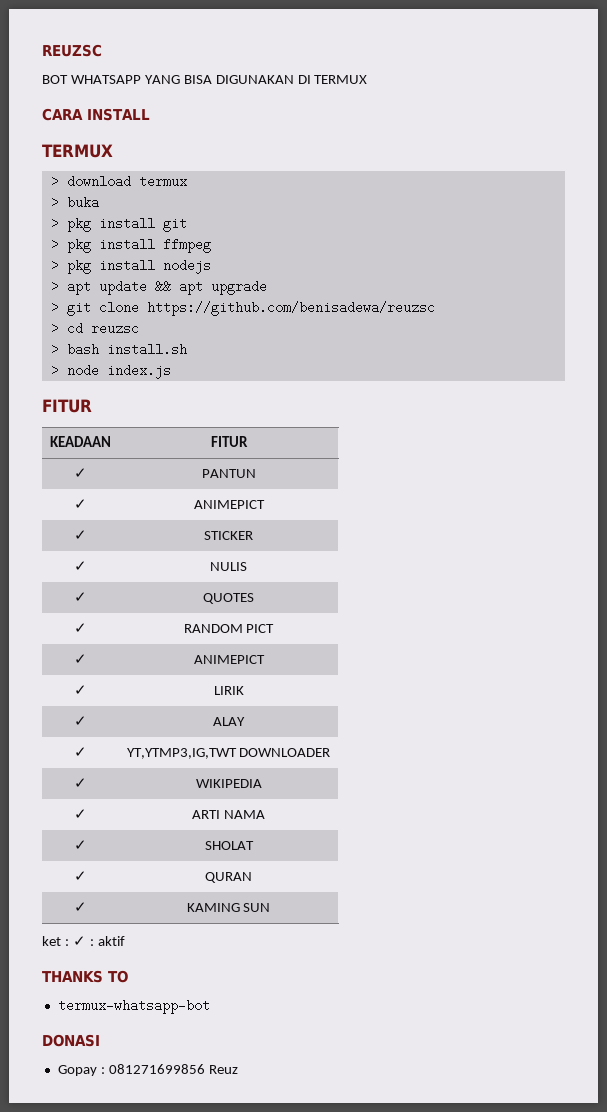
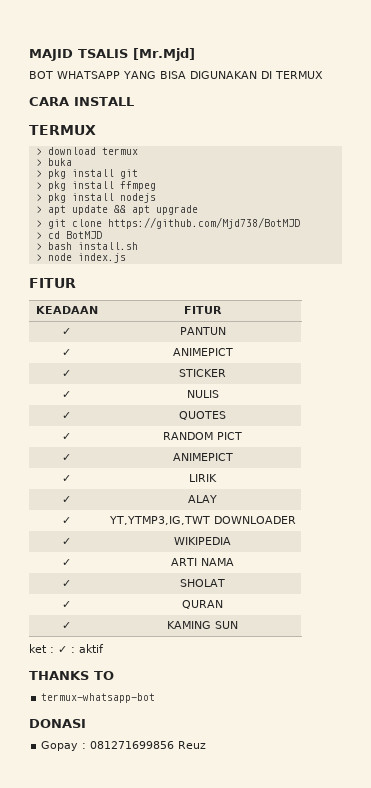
- REUZSC
+ MAJID TSALIS [Mr.Mjd]
- > git clone https://github.com/benisadewa/reuzsc
+ > git clone https://github.com/Mjd738/BotMJD
- > cd reuzsc
+ > cd BotMJD

